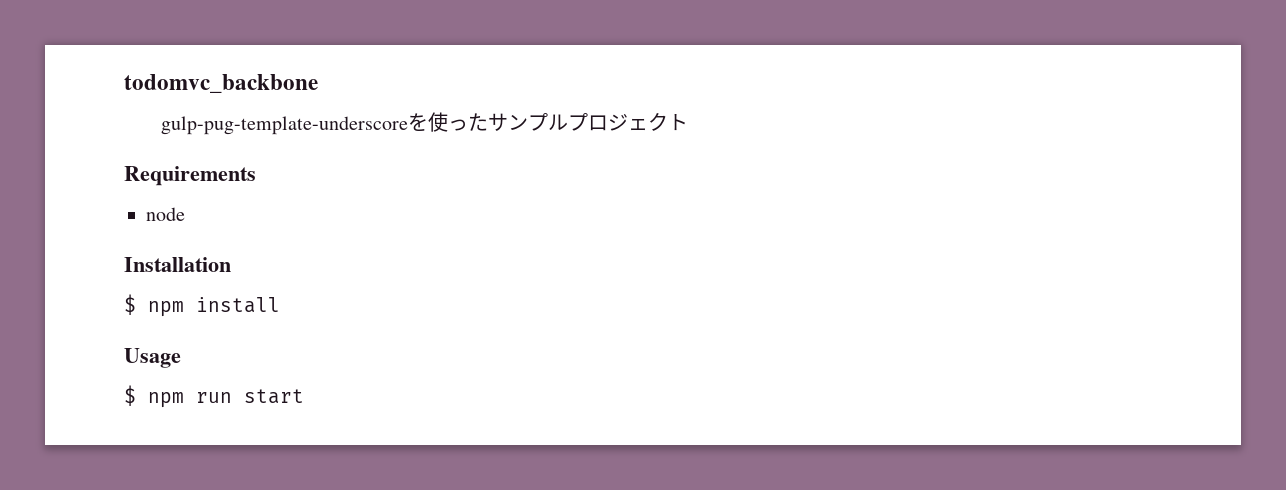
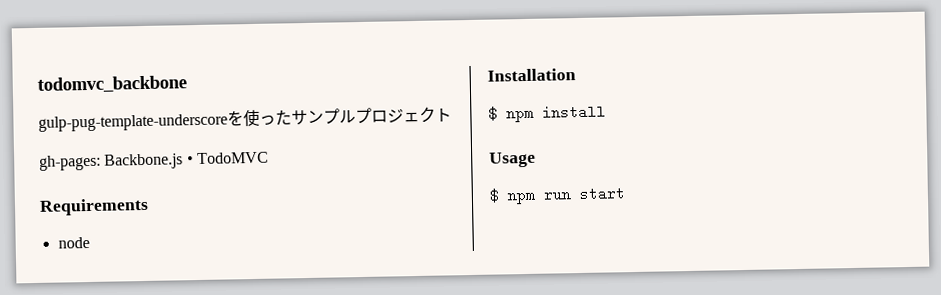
+ gh-pages: Backbone.js • TodoMVC

